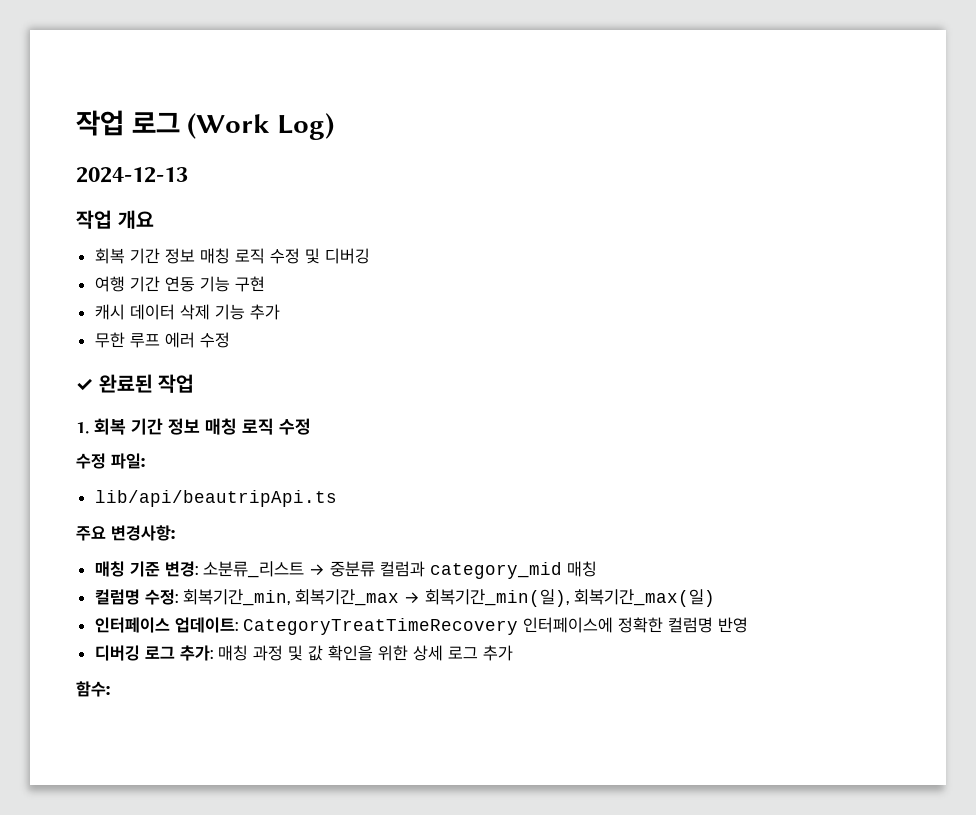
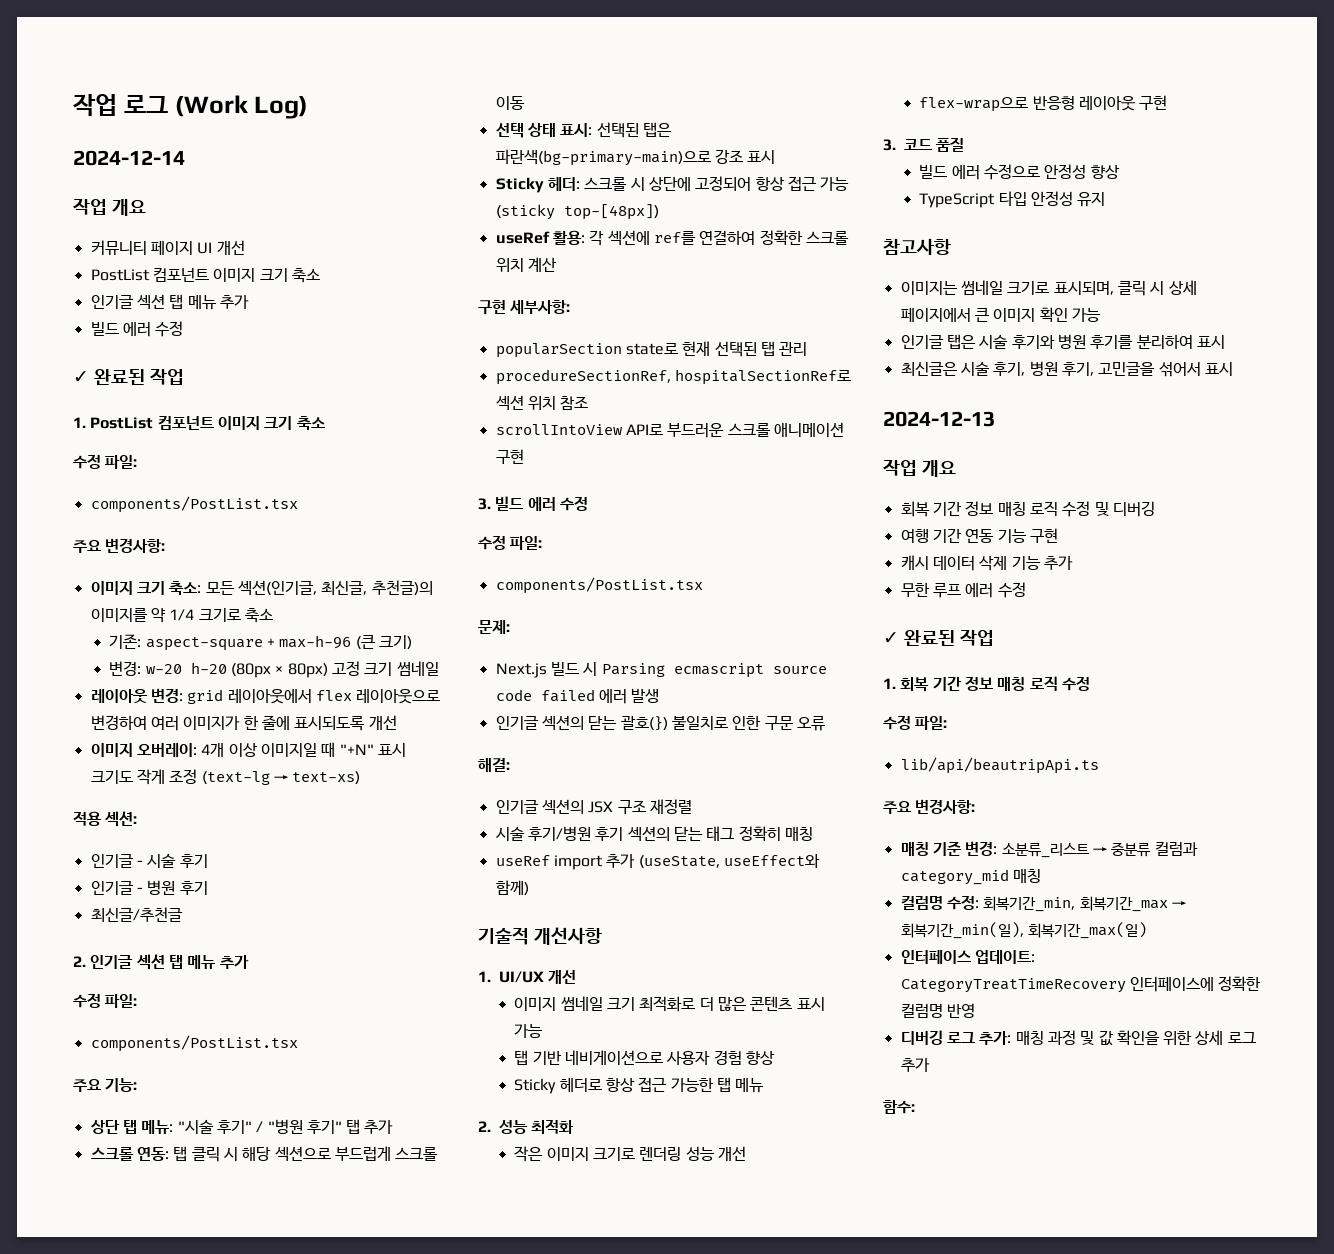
+ 2024-12-14
+ 작업 개요
+ 커뮤니티 페이지 UI 개선
+ PostList 컴포넌트 이미지 크기 축소
+ 인기글 섹션 탭 메뉴 추가
+ 빌드 에러 수정
+ ✓ 완료된 작업
+ 1. PostList 컴포넌트 이미지 크기 축소
+ 수정 파일:
+ components/PostList.tsx
+ 주요 변경사항:
+ 이미지 크기 축소: 모든 섹션(인기글, 최신글, 추천글)의 이미지를 약 1/4 크기로 축소
+ 기존: aspect-square + max-h-96 (큰 크기)
+ 변경: w-20 h-20 (80px × 80px) 고정 크기 썸네일
+ 레이아웃 변경: grid 레이아웃에서 flex 레이아웃으로 변경하여 여러 이미지가 한 줄에 표시되도록 개선
+ 이미지 오버레이: 4개 이상 이미지일 때 "+N" 표시 크기도 작게 조정 (text-lg → text-xs)
+ 적용 섹션:
+ 인기글 - 시술 후기
+ 인기글 - 병원 후기
+ 최신글/추천글
+ 2. 인기글 섹션 탭 메뉴 추가
+ 수정 파일:
+ components/PostList.tsx
+ 주요 기능:
+ 상단 탭 메뉴: "시술 후기" / "병원 후기" 탭 추가
+ 스크롤 연동: 탭 클릭 시 해당 섹션으로 부드럽게 스크롤 이동
+ 선택 상태 표시: 선택된 탭은 파란색(bg-primary-main)으로 강조 표시
+ Sticky 헤더: 스크롤 시 상단에 고정되어 항상 접근 가능 (sticky top-[48px])
+ useRef 활용: 각 섹션에 ref를 연결하여 정확한 스크롤 위치 계산
+ 구현 세부사항:
+ popularSection state로 현재 선택된 탭 관리
+ procedureSectionRef, hospitalSectionRef로 섹션 위치 참조
+ scrollIntoView API로 부드러운 스크롤 애니메이션 구현
+ 3. 빌드 에러 수정
+ 수정 파일:
+ components/PostList.tsx
+ 문제:
+ Next.js 빌드 시 Parsing ecmascript source code failed 에러 발생
+ 인기글 섹션의 닫는 괄호(}) 불일치로 인한 구문 오류
+ 해결:
+ 인기글 섹션의 JSX 구조 재정렬
+ 시술 후기/병원 후기 섹션의 닫는 태그 정확히 매칭
+ useRef import 추가 (useState, useEffect와 함께)
+ 기술적 개선사항
+ 1. UI/UX 개선
+ 이미지 썸네일 크기 최적화로 더 많은 콘텐츠 표시 가능
+ 탭 기반 네비게이션으로 사용자 경험 향상
+ Sticky 헤더로 항상 접근 가능한 탭 메뉴
+ 2. 성능 최적화
+ 작은 이미지 크기로 렌더링 성능 개선
+ flex-wrap으로 반응형 레이아웃 구현
+ 3. 코드 품질
+ 빌드 에러 수정으로 안정성 향상
+ TypeScript 타입 안정성 유지
+ 참고사항
+ 이미지는 썸네일 크기로 표시되며, 클릭 시 상세 페이지에서 큰 이미지 확인 가능
+ 인기글 탭은 시술 후기와 병원 후기를 분리하여 표시
+ 최신글은 시술 후기, 병원 후기, 고민글을 섞어서 표시

